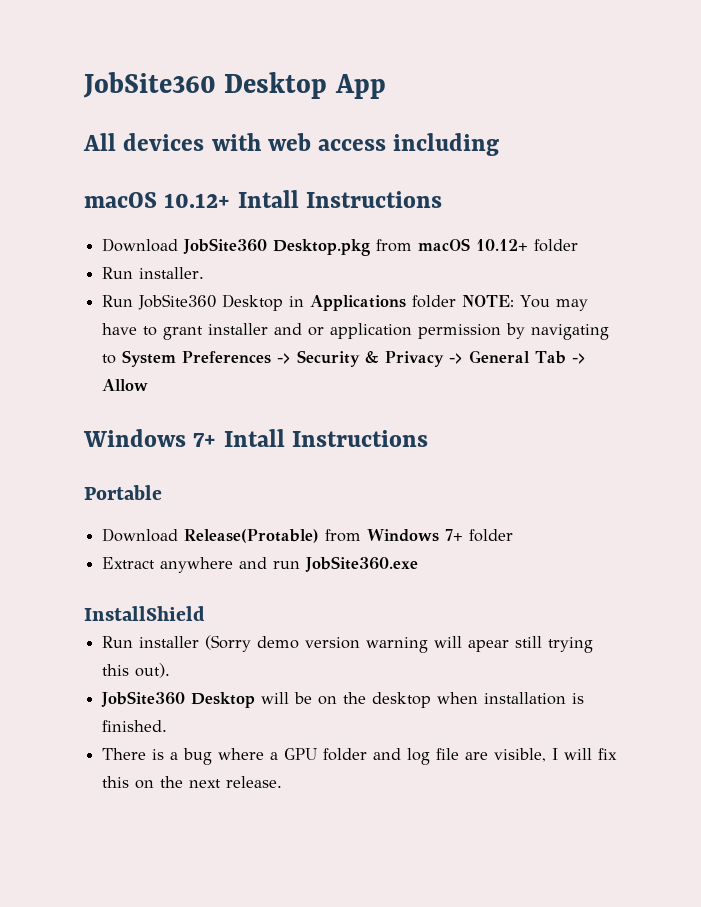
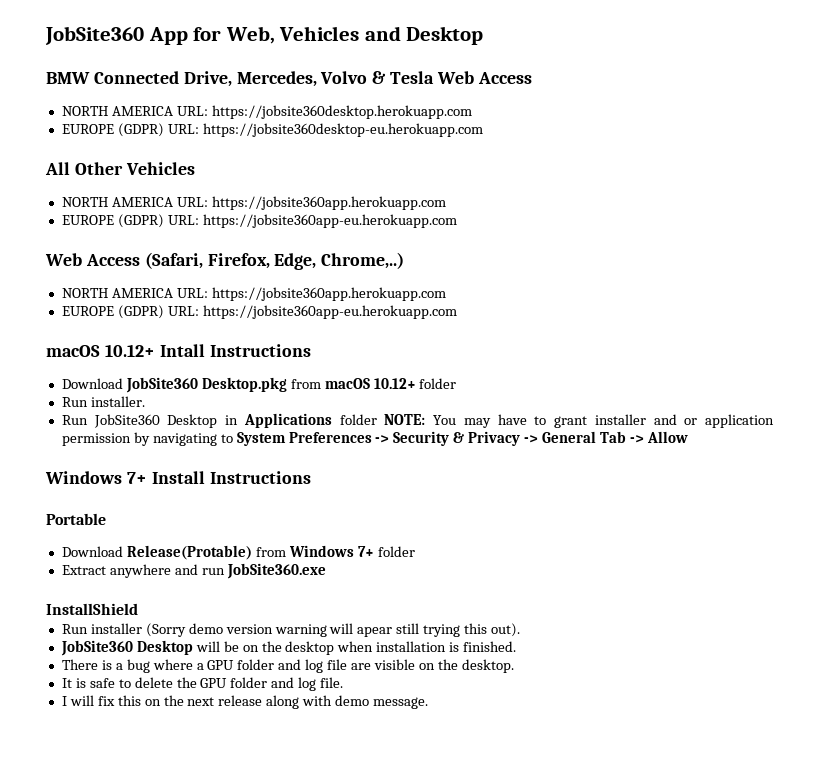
- JobSite360 Desktop App
- All devices with web access including
+ JobSite360 App for Web, Vehicles and Desktop
+ BMW Connected Drive, Mercedes, Volvo & Tesla Web Access
+ NORTH AMERICA URL: https://jobsite360desktop.herokuapp.com
+ EUROPE (GDPR) URL: https://jobsite360desktop-eu.herokuapp.com
+ All Other Vehicles
+ NORTH AMERICA URL: https://jobsite360app.herokuapp.com
+ EUROPE (GDPR) URL: https://jobsite360app-eu.herokuapp.com
+ Web Access (Safari, Firefox, Edge, Chrome,..)
+ NORTH AMERICA URL: https://jobsite360app.herokuapp.com
+ EUROPE (GDPR) URL: https://jobsite360app-eu.herokuapp.com
- Windows 7+ Intall Instructions
+ Windows 7+ Install Instructions
- There is a bug where a GPU folder and log file are visible, I will fix this on the next release.
+ There is a bug where a GPU folder and log file are visible on the desktop.
+ It is safe to delete the GPU folder and log file.
+ I will fix this on the next release along with demo message.

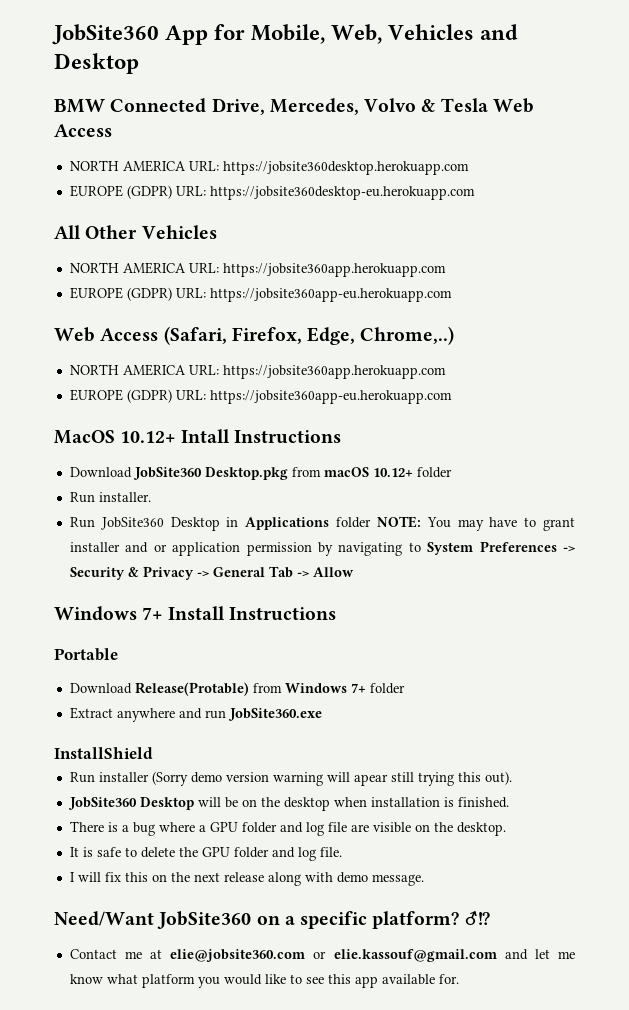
- JobSite360 App for Web, Vehicles and Desktop
+ JobSite360 App for Mobile, Web, Vehicles and Desktop
- macOS 10.12+ Intall Instructions
+ MacOS 10.12+ Intall Instructions
+ Need/Want JobSite360 on a specific platform? ♂⁉
+ Contact me at elie@jobsite360.com or elie.kassouf@gmail.com and let me know what platform you would like to see this app available for.

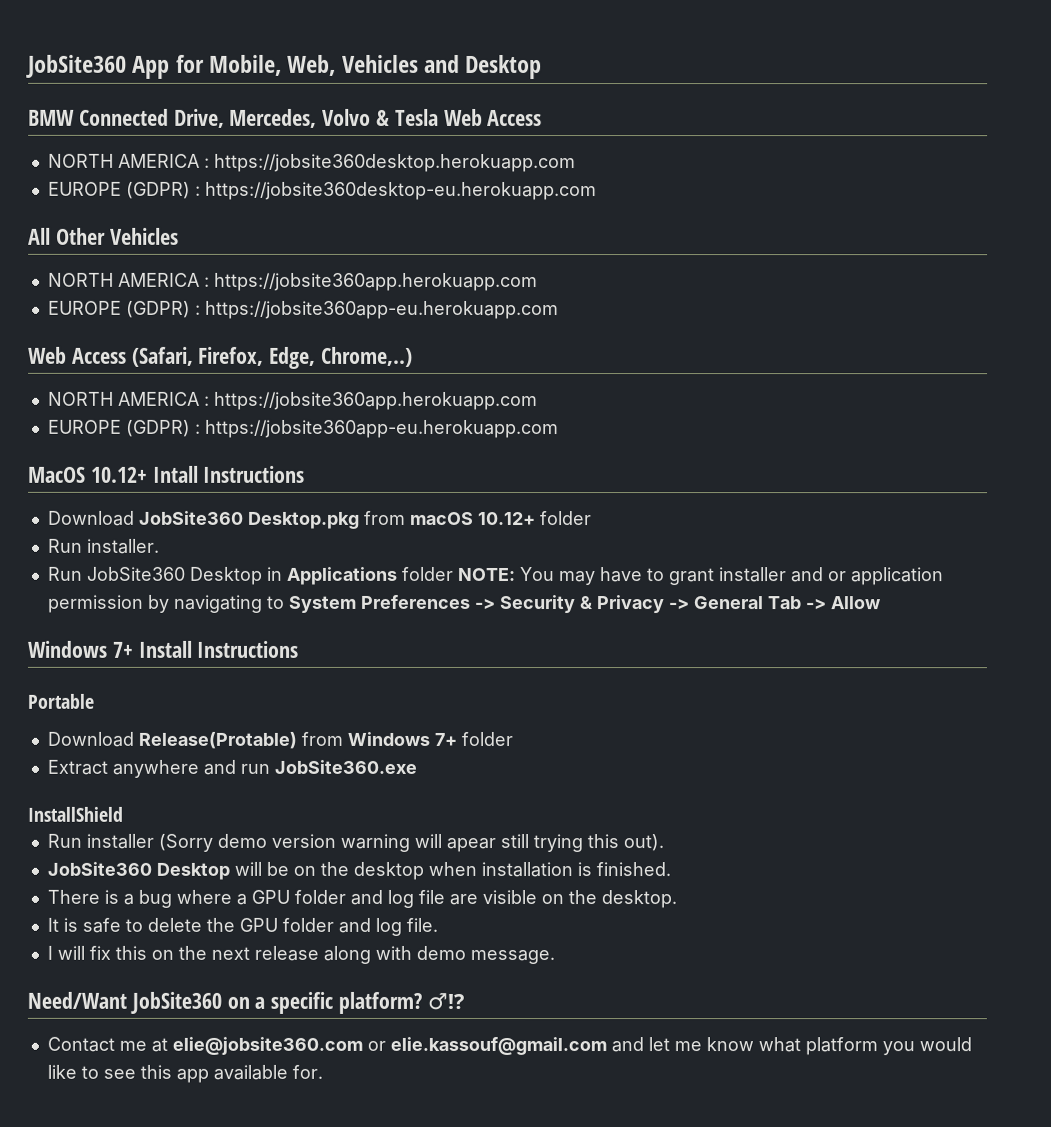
- NORTH AMERICA URL: https://jobsite360desktop.herokuapp.com
+ NORTH AMERICA : https://jobsite360desktop.herokuapp.com
- EUROPE (GDPR) URL: https://jobsite360desktop-eu.herokuapp.com
+ EUROPE (GDPR) : https://jobsite360desktop-eu.herokuapp.com
  All Other Vehicles
- NORTH AMERICA URL: https://jobsite360app.herokuapp.com
- EUROPE (GDPR) URL: https://jobsite360app-eu.herokuapp.com
+ NORTH AMERICA : https://jobsite360app.herokuapp.com
+ EUROPE (GDPR) : https://jobsite360app-eu.herokuapp.com
  Web Access (Safari, Firefox, Edge, Chrome,..)
- NORTH AMERICA URL: https://jobsite360app.herokuapp.com
- EUROPE (GDPR) URL: https://jobsite360app-eu.herokuapp.com
+ NORTH AMERICA : https://jobsite360app.herokuapp.com
+ EUROPE (GDPR) : https://jobsite360app-eu.herokuapp.com

